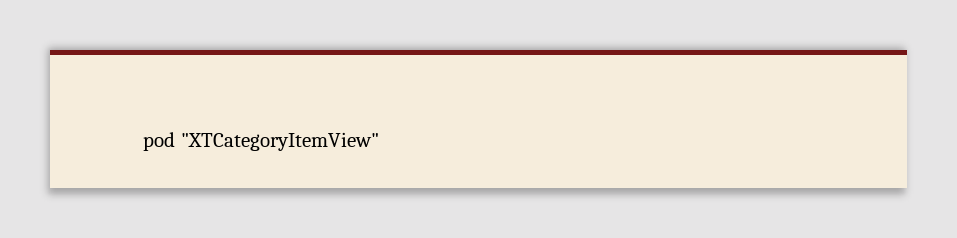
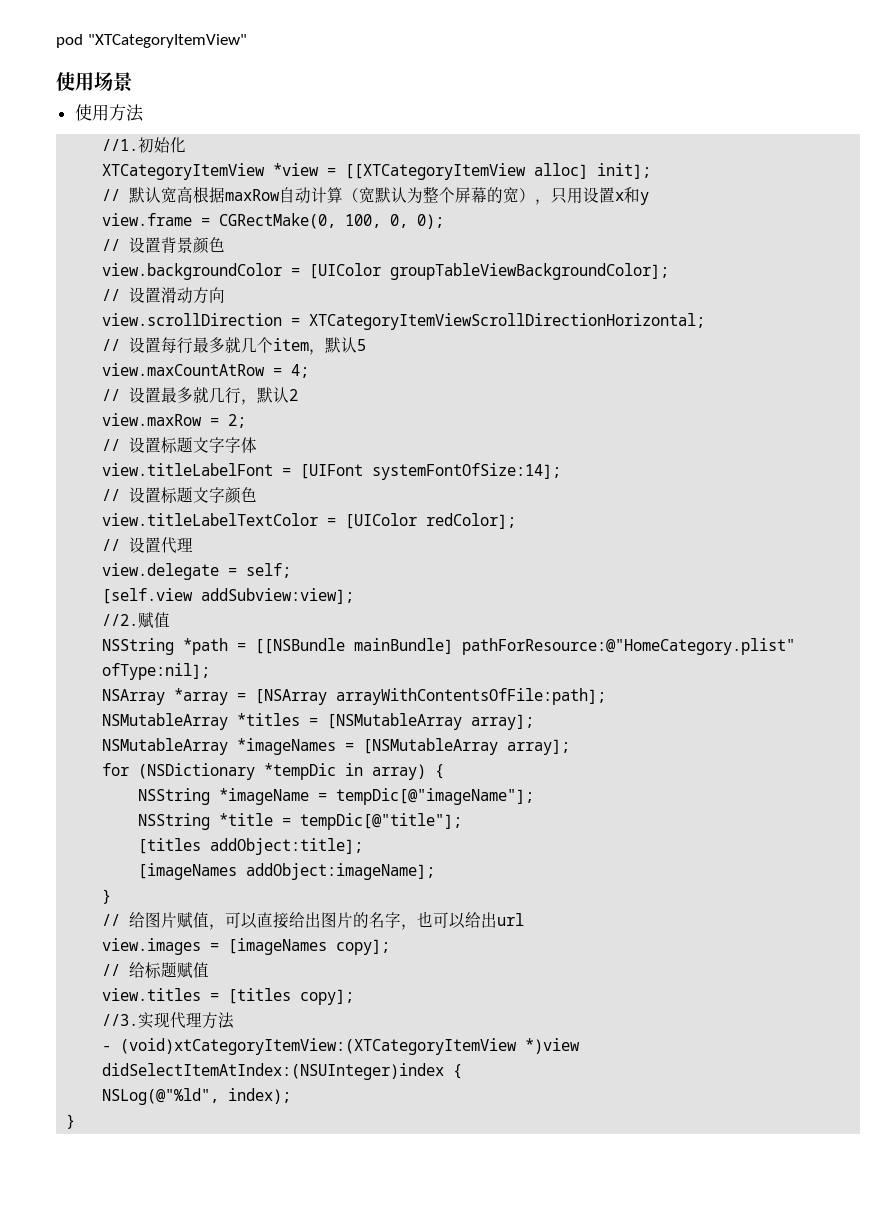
+ 使用场景
+ 使用方法
+ //1.初始化
+ XTCategoryItemView *view = [[XTCategoryItemView alloc] init];
+ // 默认宽高根据maxRow自动计算（宽默认为整个屏幕的宽），只用设置x和y
+ view.frame = CGRectMake(0, 100, 0, 0);
+ // 设置背景颜色
+ view.backgroundColor = [UIColor groupTableViewBackgroundColor];
+ // 设置滑动方向
+ view.scrollDirection = XTCategoryItemViewScrollDirectionHorizontal;
+ // 设置每行最多就几个item，默认5
+ view.maxCountAtRow = 4;
+ // 设置最多就几行，默认2
+ view.maxRow = 2;
+ // 设置标题文字字体
+ view.titleLabelFont = [UIFont systemFontOfSize:14];
+ // 设置标题文字颜色
+ view.titleLabelTextColor = [UIColor redColor];
+ // 设置代理
+ view.delegate = self;
+ [self.view addSubview:view];
+ //2.赋值
+ NSString *path = [[NSBundle mainBundle] pathForResource:@"HomeCategory.plist" ofType:nil];
+ NSArray *array = [NSArray arrayWithContentsOfFile:path];
+ NSMutableArray *titles = [NSMutableArray array];
+ NSMutableArray *imageNames = [NSMutableArray array];
+ for (NSDictionary *tempDic in array) {
+ NSString *imageName = tempDic[@"imageName"];
+ NSString *title = tempDic[@"title"];
+ [titles addObject:title];
+ [imageNames addObject:imageName];
+ }
+ // 给图片赋值，可以直接给出图片的名字，也可以给出url
+ view.images = [imageNames copy];
+ // 给标题赋值
+ view.titles = [titles copy];
+ //3.实现代理方法
+ - (void)xtCategoryItemView:(XTCategoryItemView *)view didSelectItemAtIndex:(NSUInteger)index {
+ NSLog(@"%ld", index);
+ }

